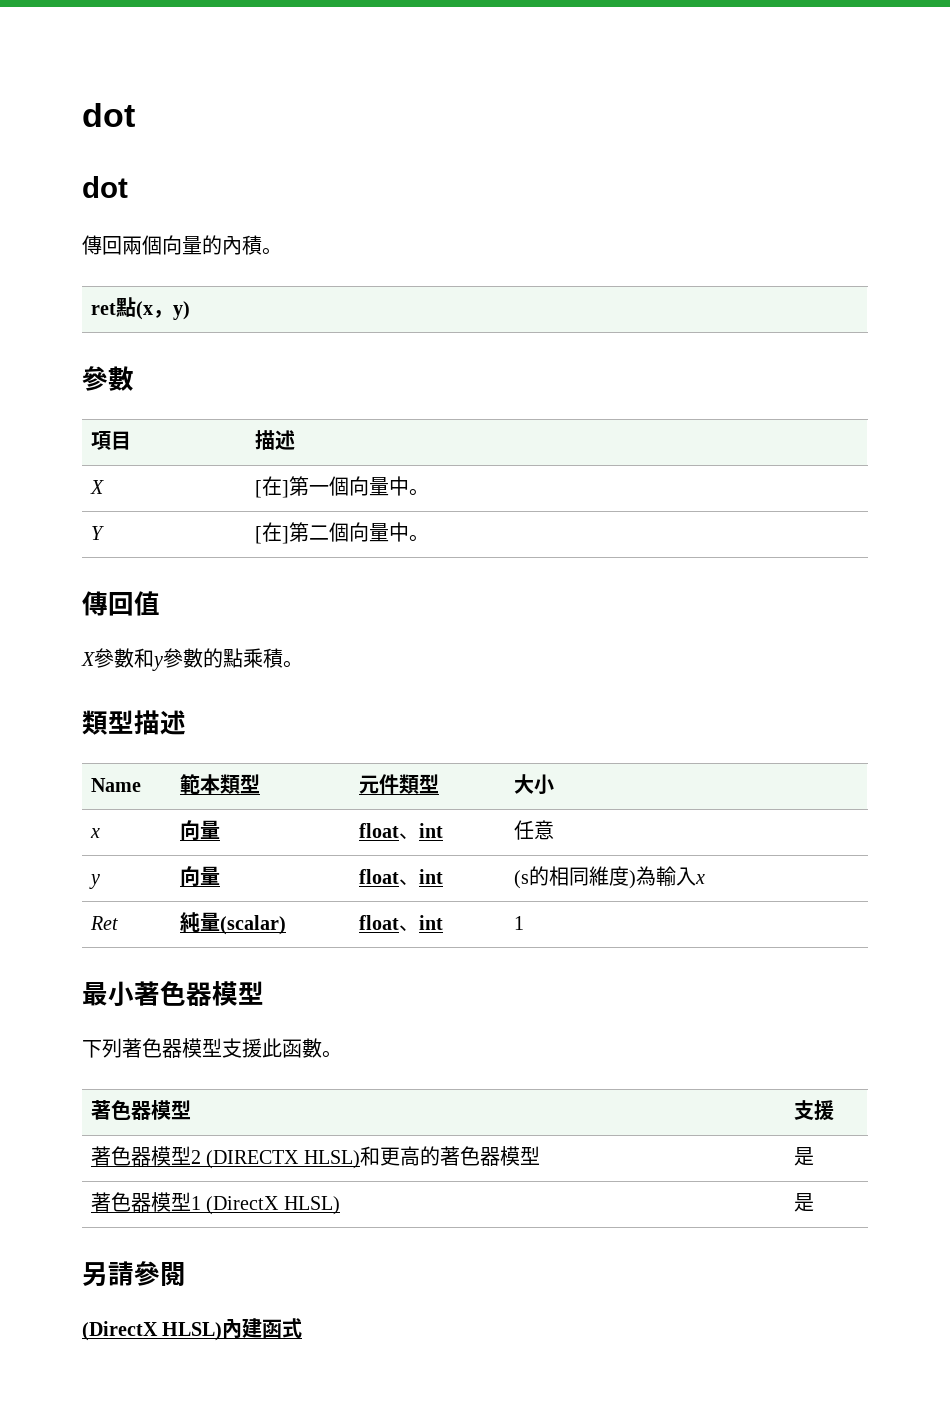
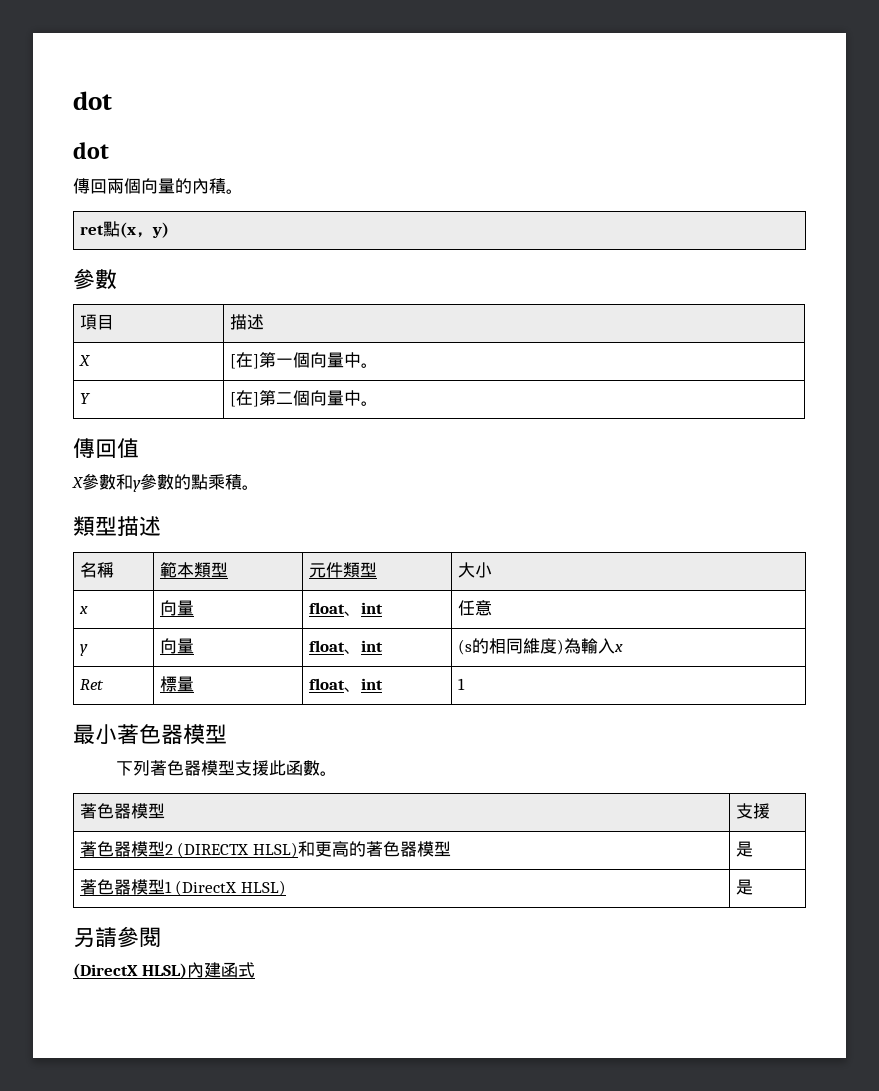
- Name | 範本類型 | 元件類型 | 大小
+ 名稱 | 範本類型 | 元件類型 | 大小
- Ret | 純量(scalar) | float、int | 1
+ Ret | 標量 | float、int | 1

